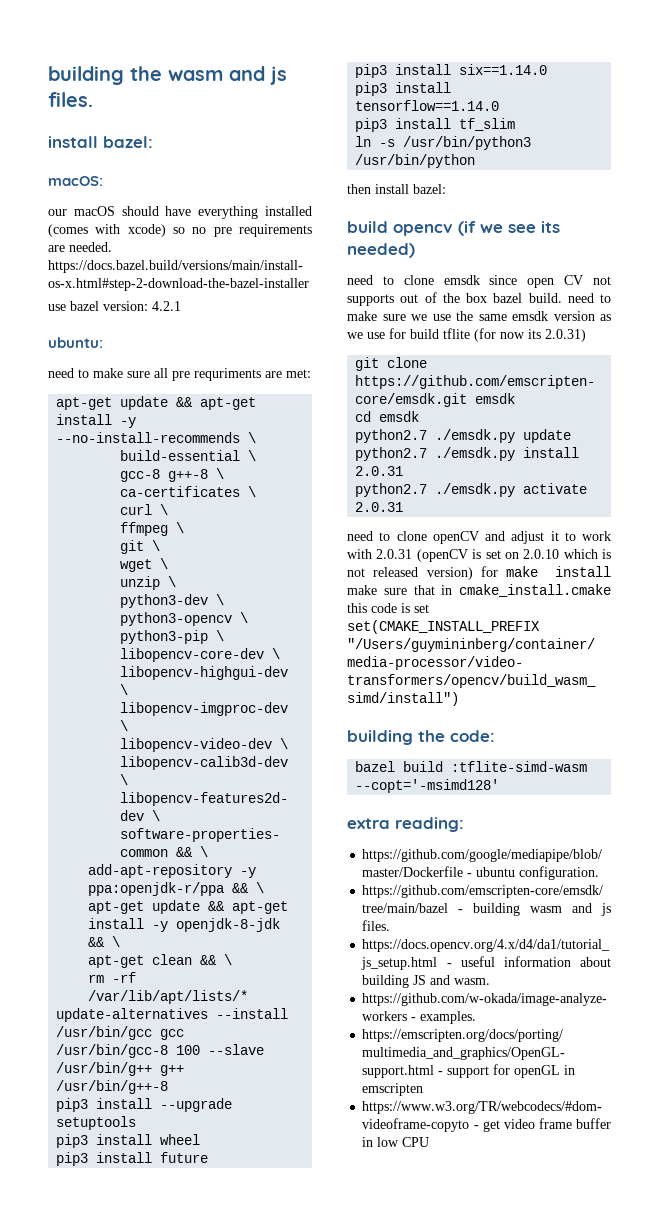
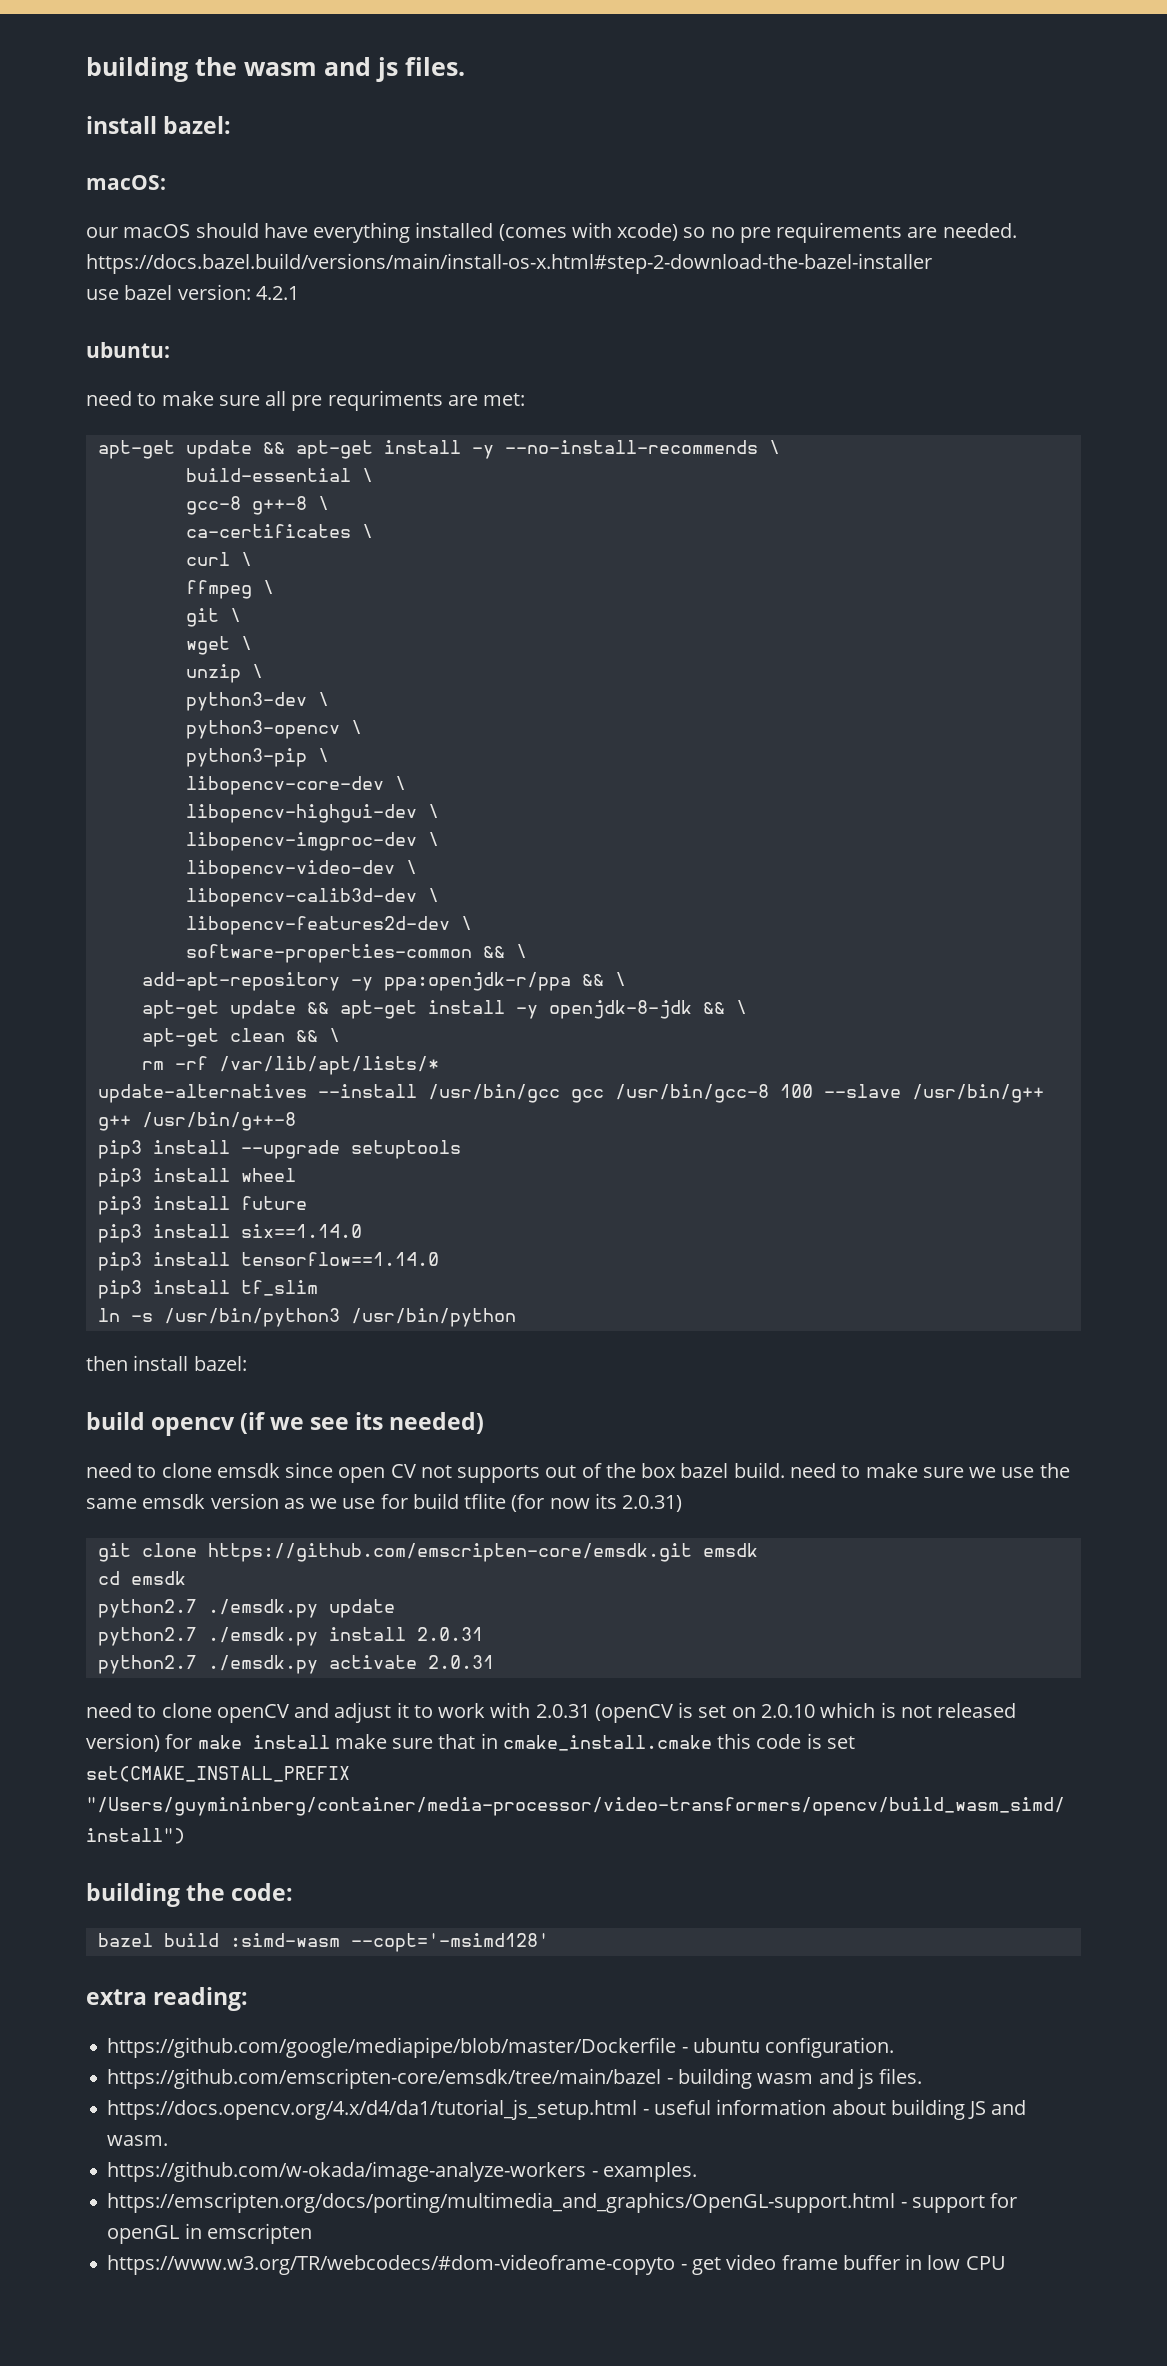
- bazel build :tflite-simd-wasm --copt='-msimd128'
+ bazel build :simd-wasm --copt='-msimd128'

